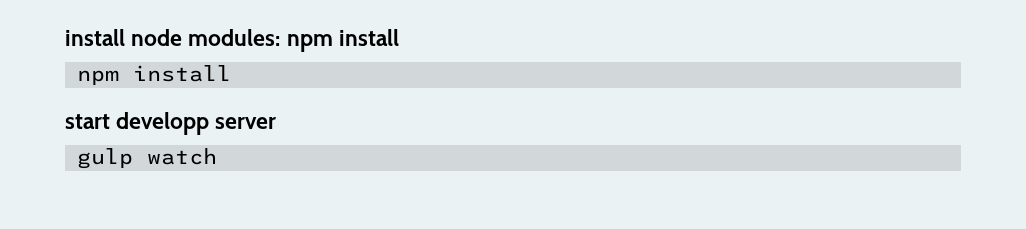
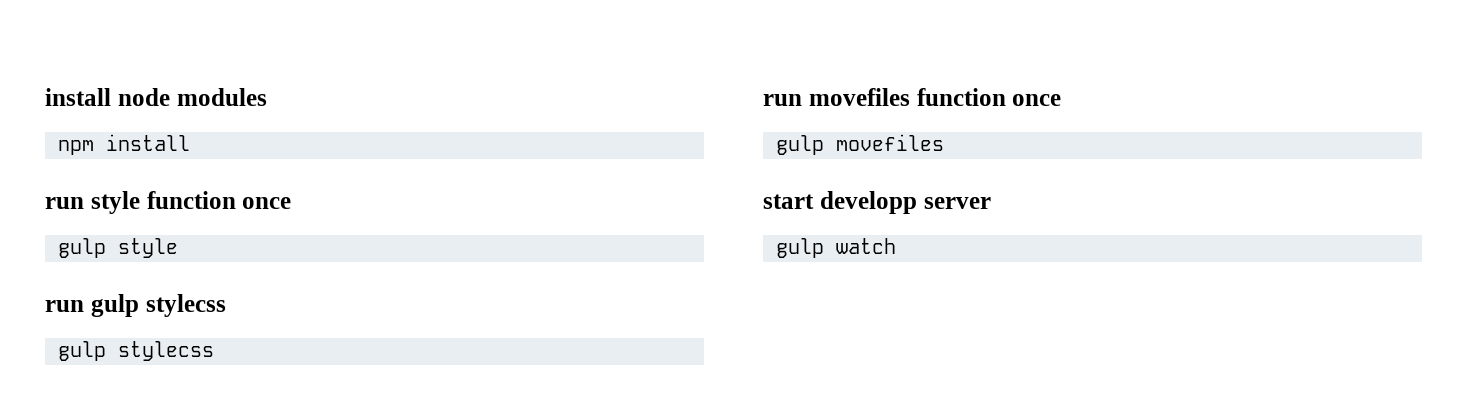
- install node modules: npm install
+ install node modules
  npm install
+ run style function once
+ gulp style
+ run gulp stylecss
+ gulp stylecss
+ run movefiles function once
+ gulp movefiles

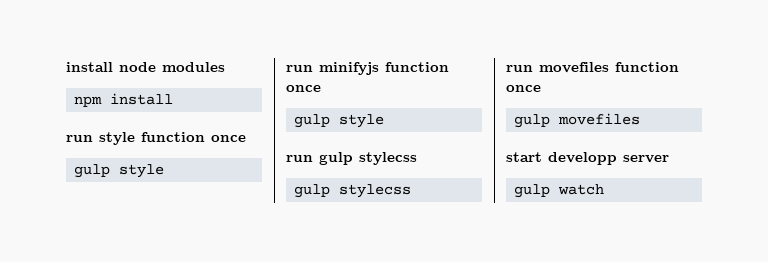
+ run minifyjs function once
+ gulp style

